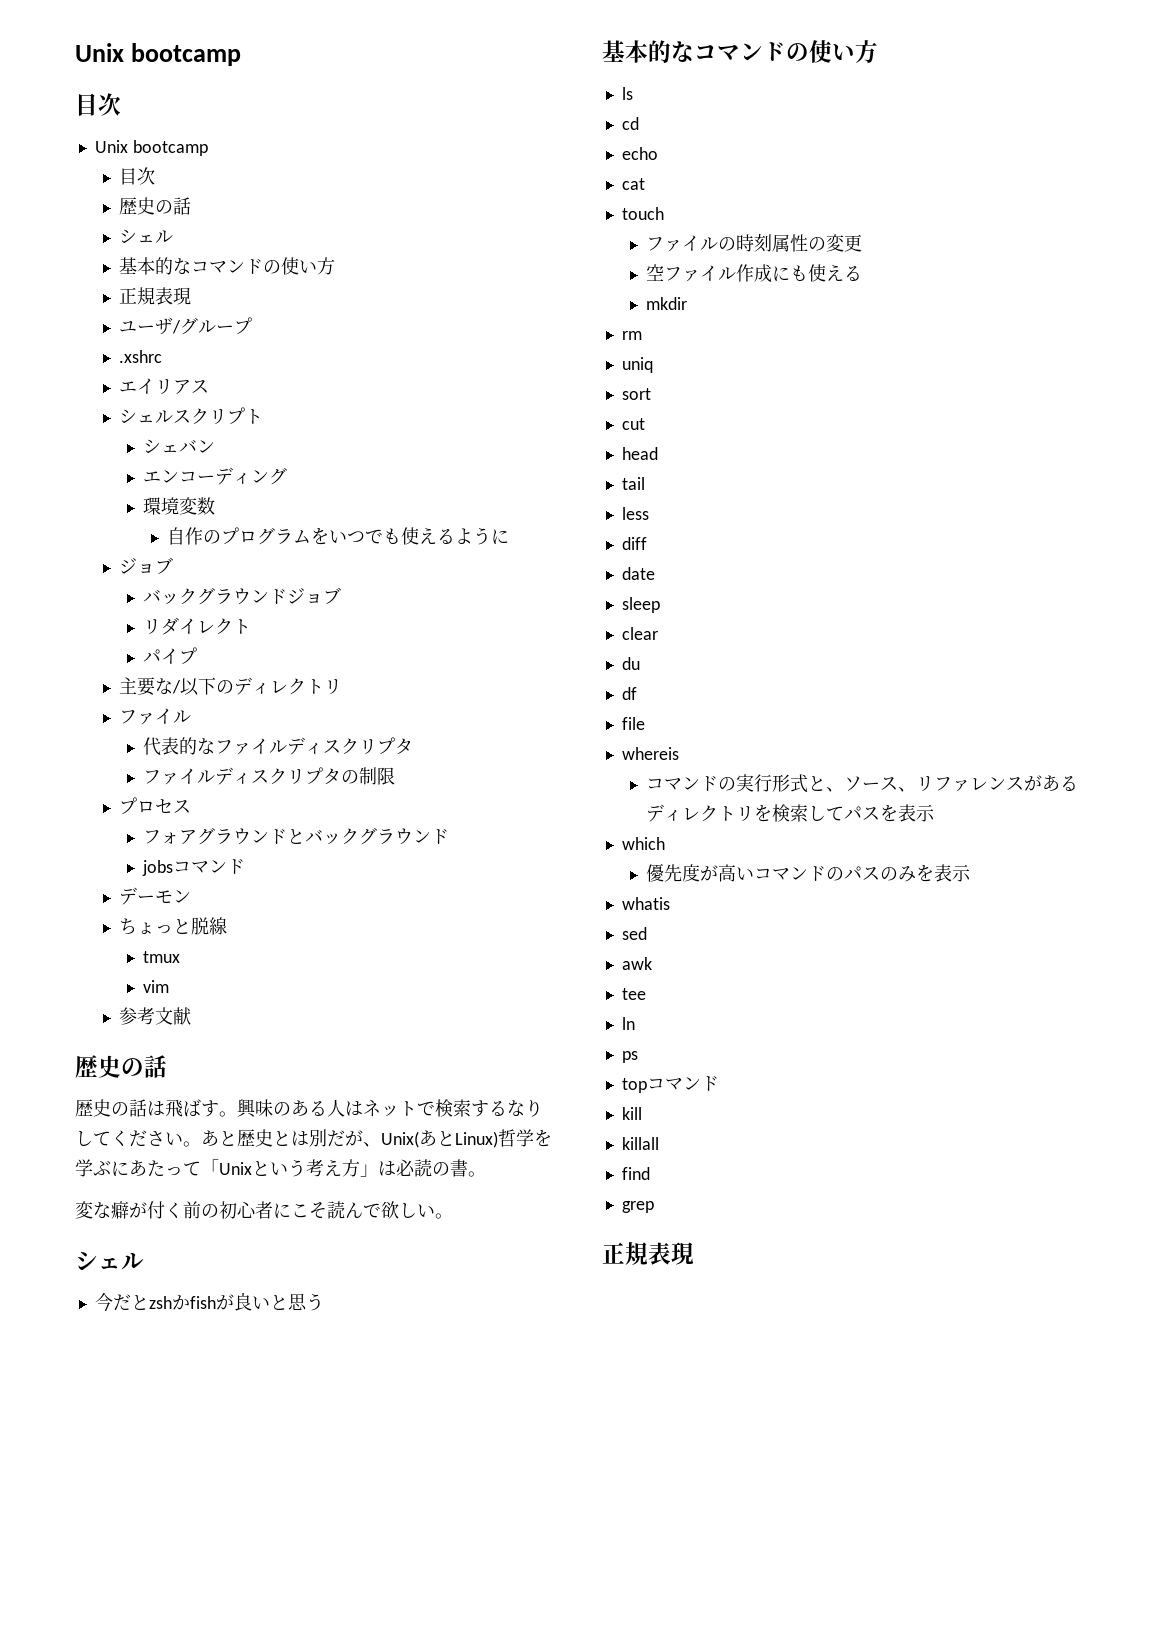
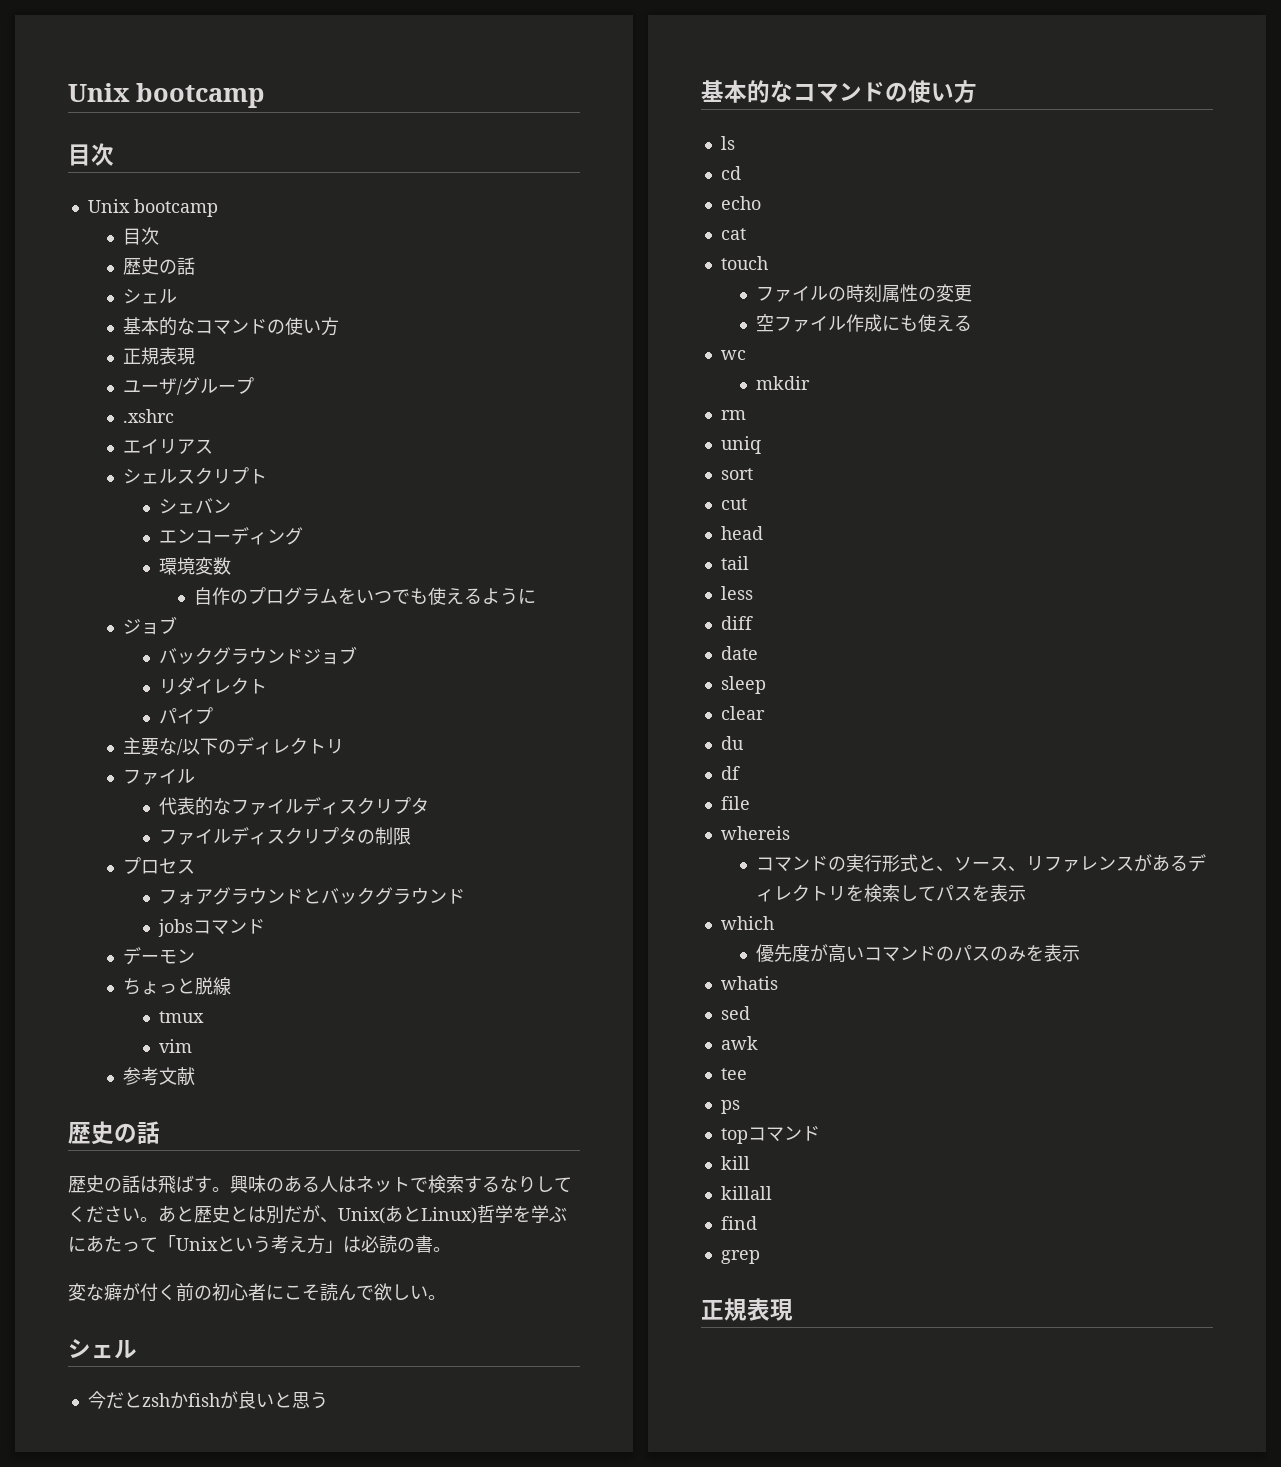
+ wc
- ln

